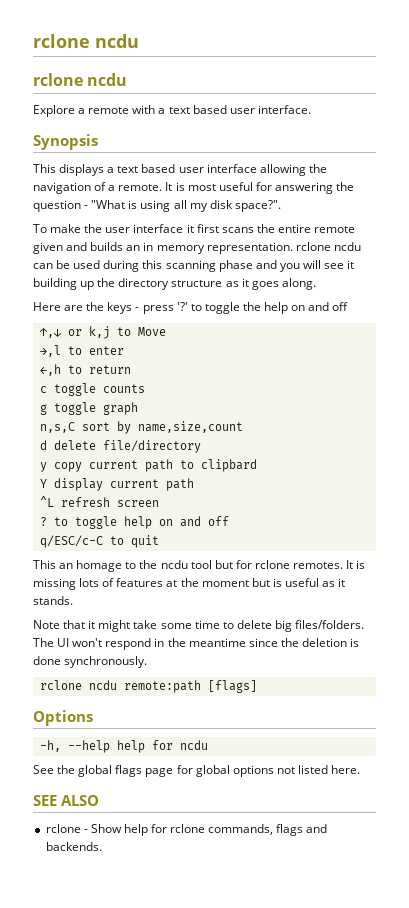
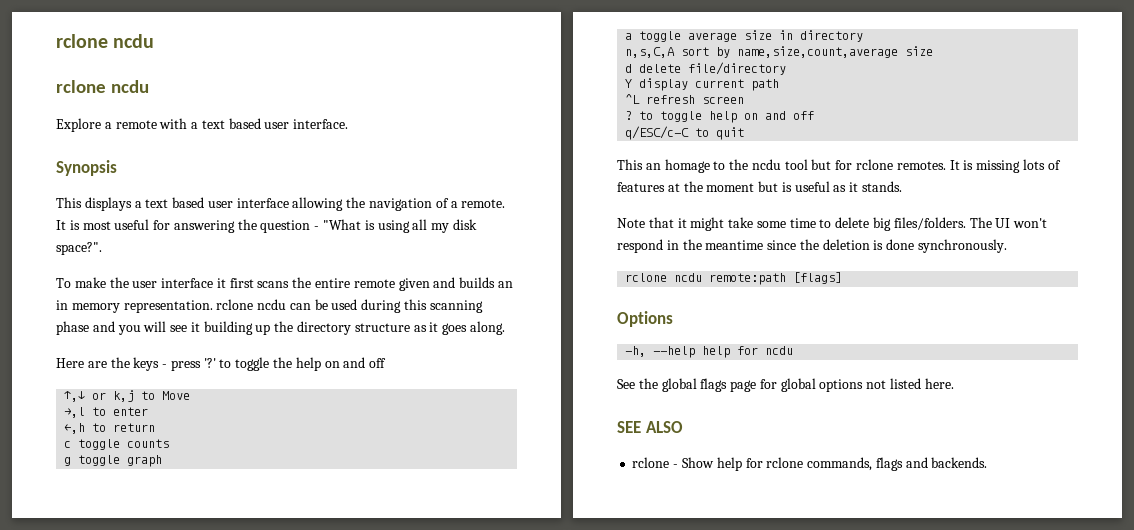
- n,s,C sort by name,size,count
+ a toggle average size in directory
+ n,s,C,A sort by name,size,count,average size
  d delete file/directory
- y copy current path to clipbard

